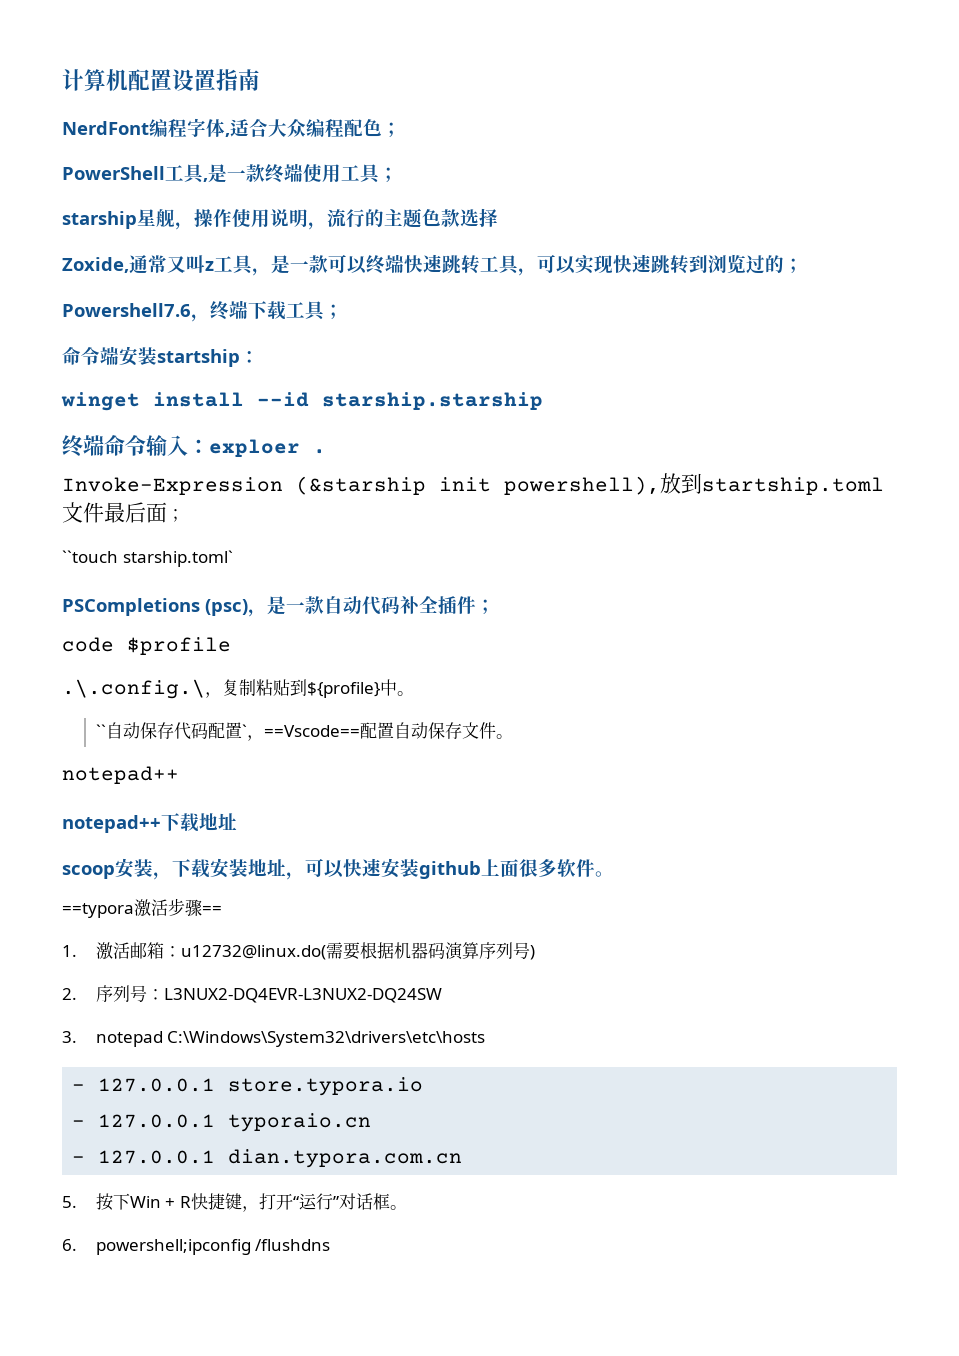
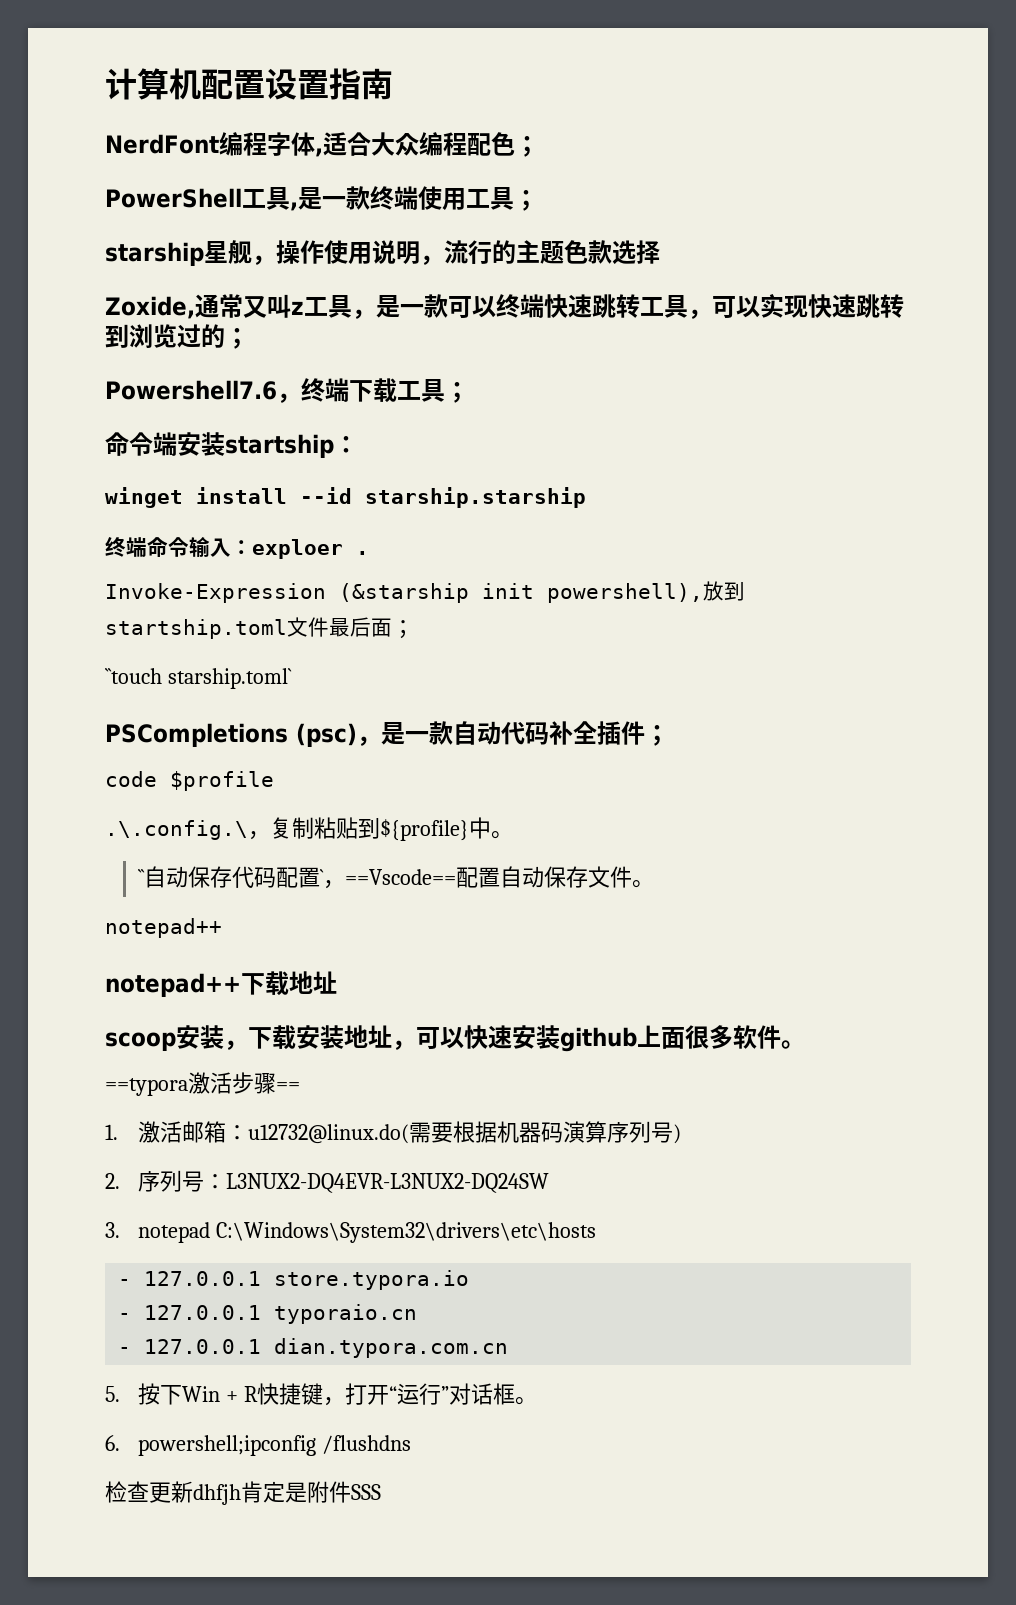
+ 检查更新dhfjh肯定是附件SSS

